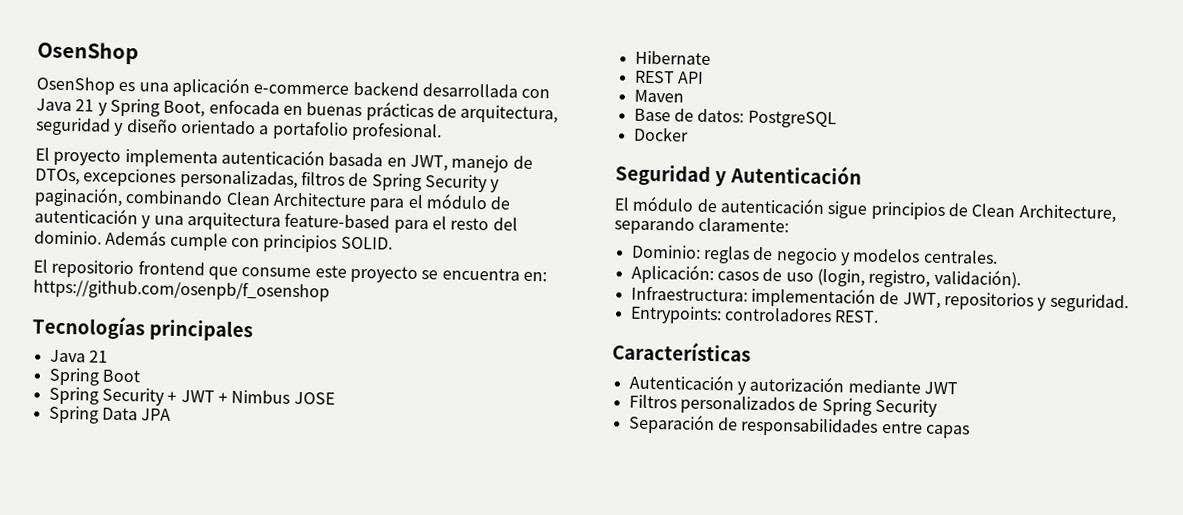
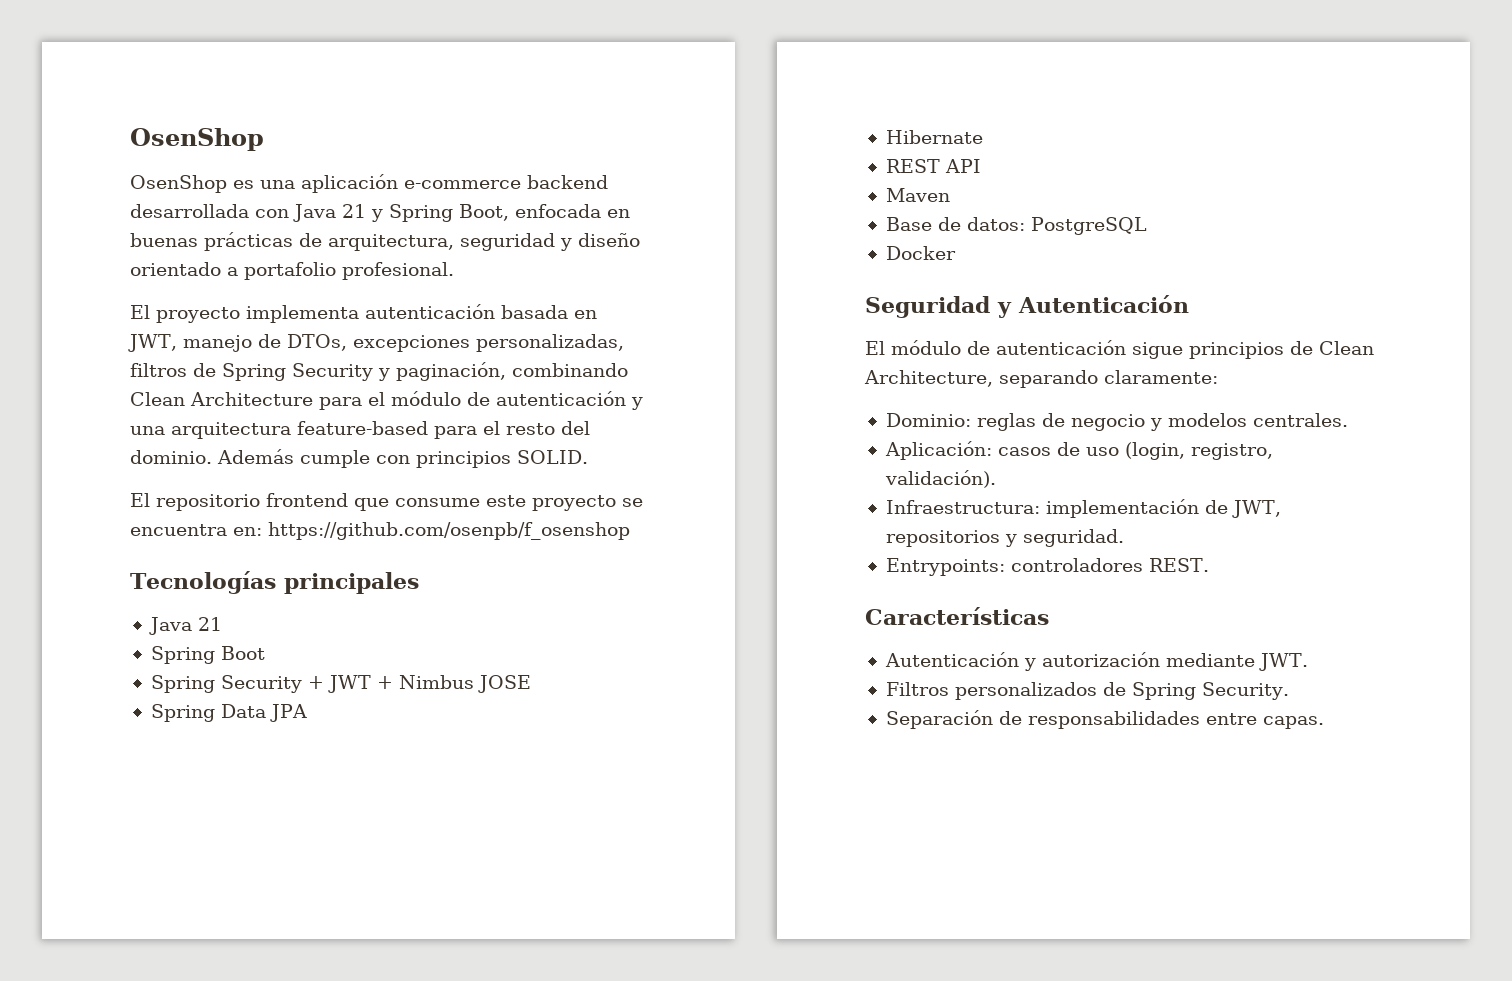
- Autenticación y autorización mediante JWT
+ Autenticación y autorización mediante JWT.
- Filtros personalizados de Spring Security
+ Filtros personalizados de Spring Security.
- Separación de responsabilidades entre capas
+ Separación de responsabilidades entre capas.

